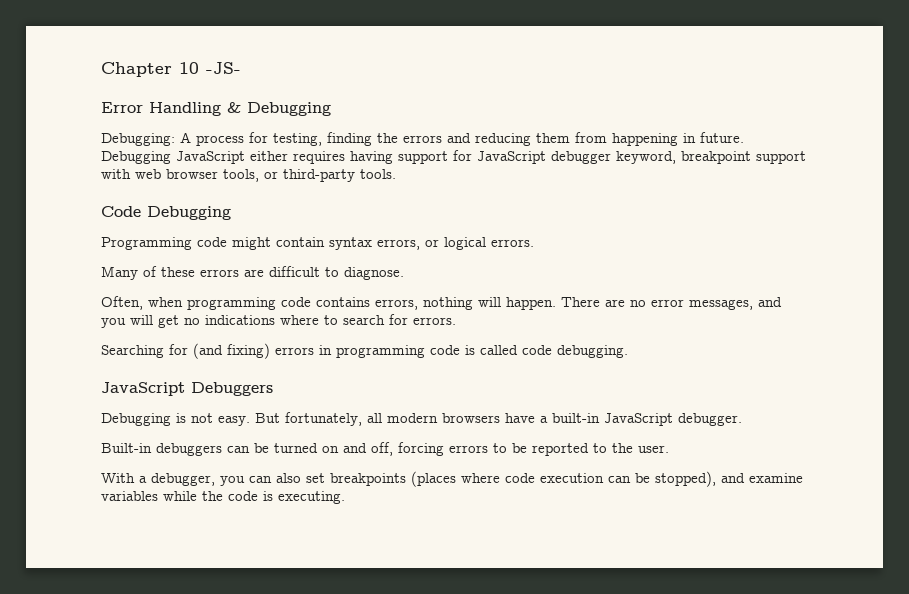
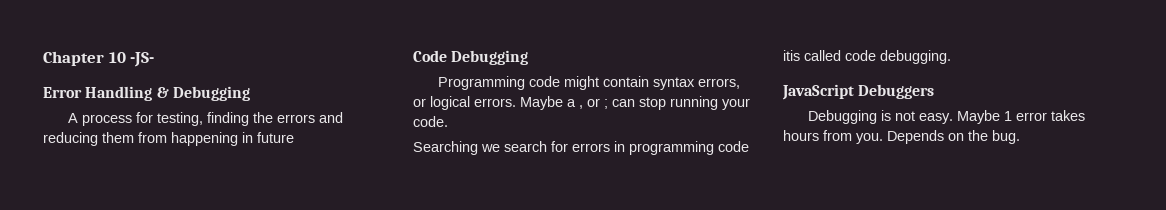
- Debugging: A process for testing, finding the errors and reducing them from happening in future. Debugging JavaScript either requires having support for JavaScript debugger keyword, breakpoint support with web browser tools, or third-party tools.
+ A process for testing, finding the errors and reducing them from happening in future
- Programming code might contain syntax errors, or logical errors.
- Many of these errors are difficult to diagnose.
- Often, when programming code contains errors, nothing will happen. There are no error messages, and you will get no indications where to search for errors.
- Searching for (and fixing) errors in programming code is called code debugging.
+ Programming code might contain syntax errors, or logical errors. Maybe a , or ; can stop running your code.
+ Searching we search for errors in programming code itis called code debugging.
- But fortunately, all modern browsers have a built-in JavaScript debugger.
- Built-in debuggers can be turned on and off, forcing errors to be reported to the user.
- With a debugger, you can also set breakpoints (places where code execution can be stopped), and examine variables while the code is executing.
+ Maybe 1 error takes hours from you. Depends on the bug.

